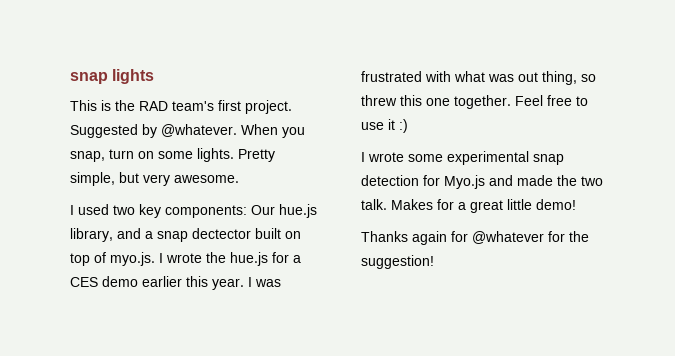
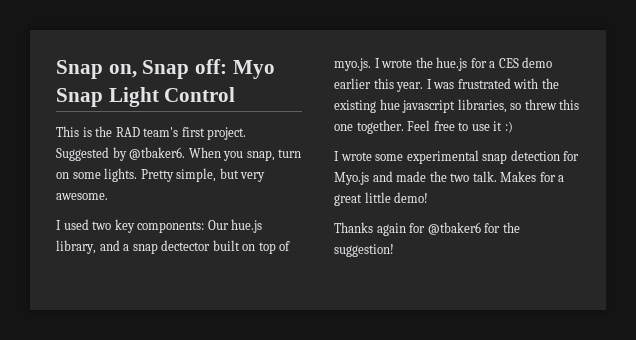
- snap lights
+ Snap on, Snap off: Myo Snap Light Control
- Suggested by @whatever.
+ Suggested by @tbaker6.
- I was frustrated with what was out thing, so threw this one together.
+ I was frustrated with the existing hue javascript libraries, so threw this one together.
- Thanks again for @whatever for the suggestion!
+ Thanks again for @tbaker6 for the suggestion!

